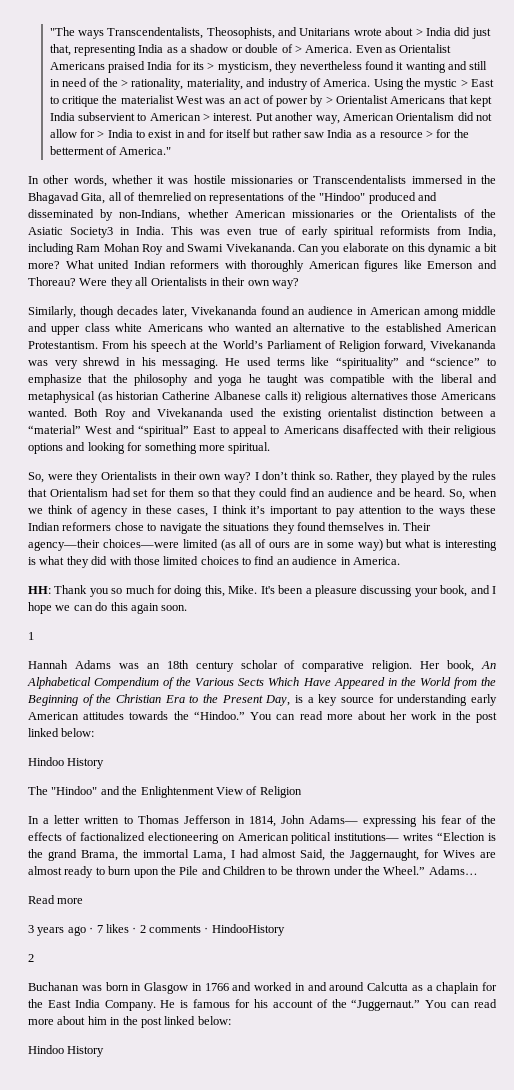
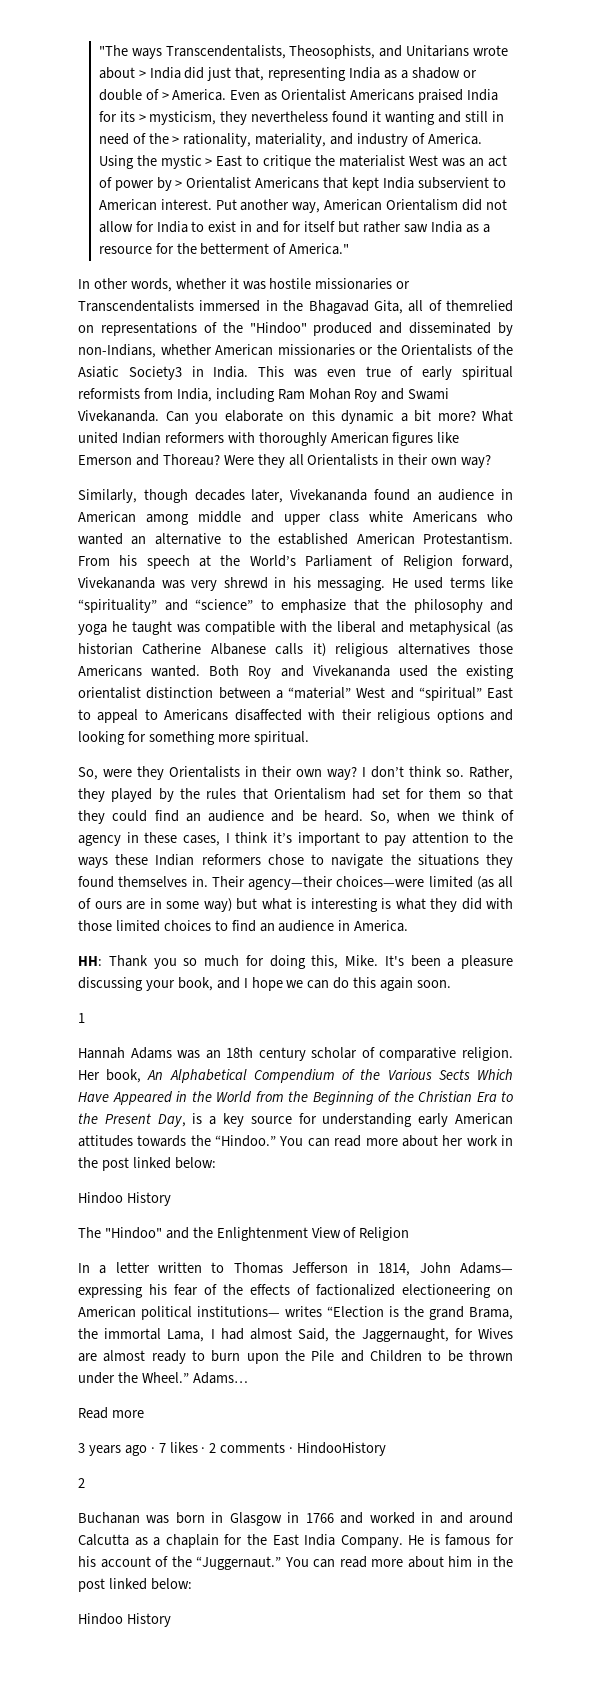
- Using the mystic > East to critique the materialist West was an act of power by > Orientalist Americans that kept India subservient to American > interest.
+ Using the mystic > East to critique the materialist West was an act of power by > Orientalist Americans that kept India subservient to American interest.
- Put another way, American Orientalism did not allow for > India to exist in and for itself but rather saw India as a resource > for the betterment of America."
+ Put another way, American Orientalism did not allow for India to exist in and for itself but rather saw India as a resource for the betterment of America."

